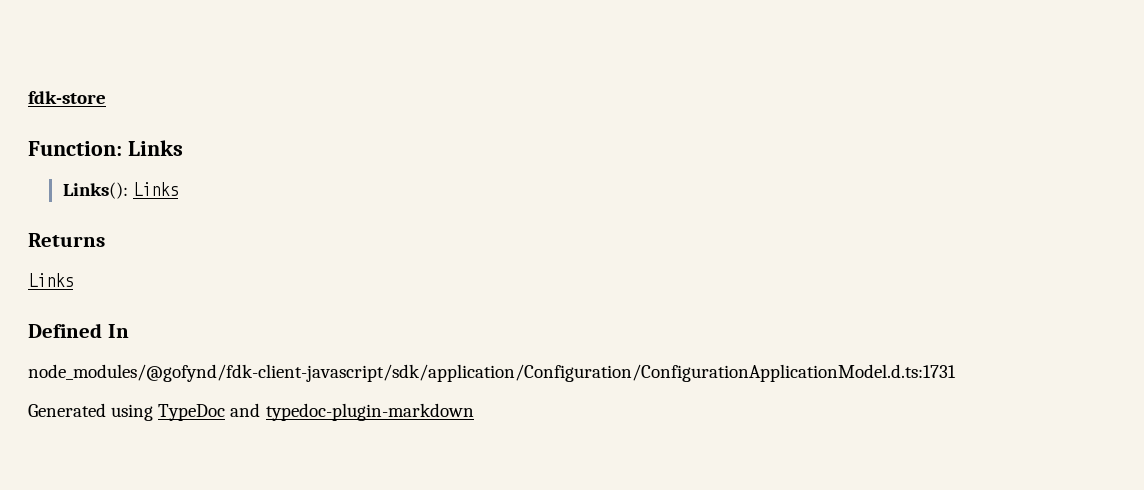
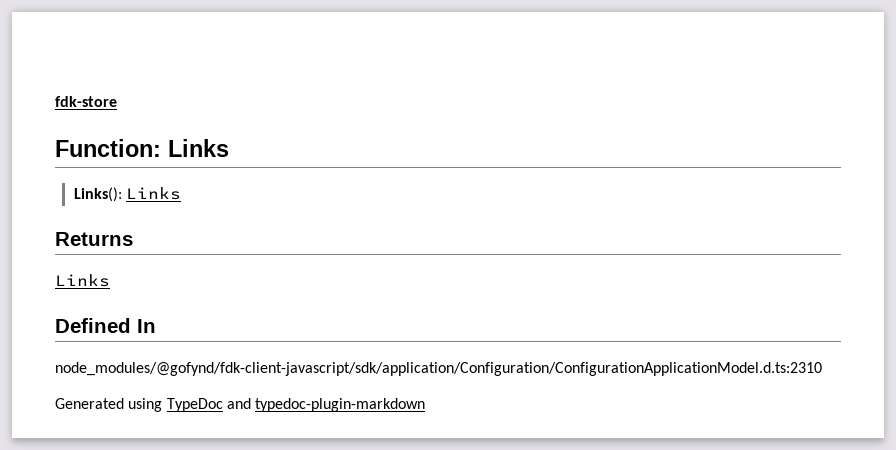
- node_modules/@gofynd/fdk-client-javascript/sdk/application/Configuration/ConfigurationApplicationModel.d.ts:1731
+ node_modules/@gofynd/fdk-client-javascript/sdk/application/Configuration/ConfigurationApplicationModel.d.ts:2310

